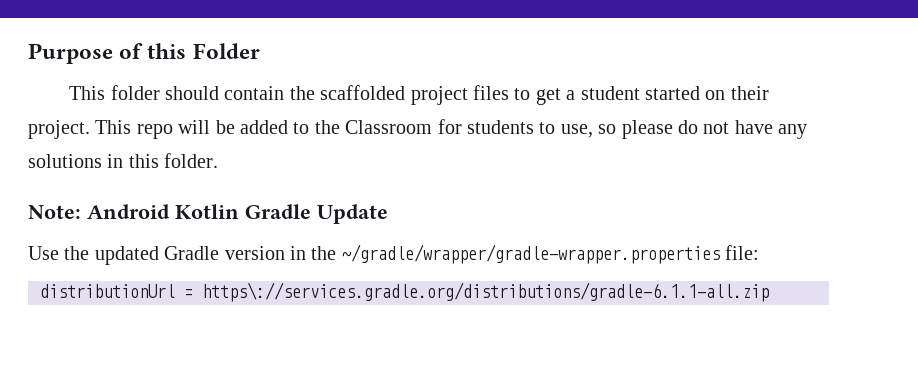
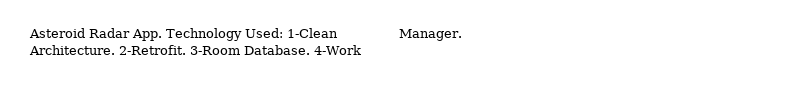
- Purpose of this Folder
- This folder should contain the scaffolded project files to get a student started on their project. This repo will be added to the Classroom for students to use, so please do not have any solutions in this folder.
- Note: Android Kotlin Gradle Update
- Use the updated Gradle version in the ~/gradle/wrapper/gradle-wrapper.properties file:
- distributionUrl = https\://services.gradle.org/distributions/gradle-6.1.1-all.zip
+ Asteroid Radar App. Technology Used: 1-Clean Architecture. 2-Retrofit. 3-Room Database. 4-Work Manager.

